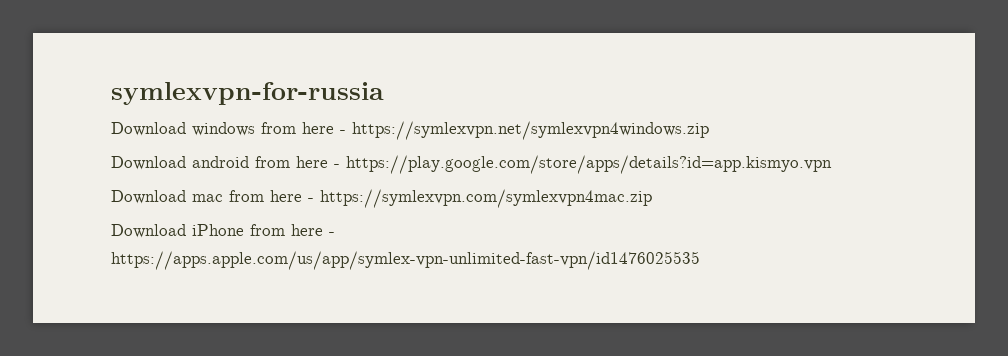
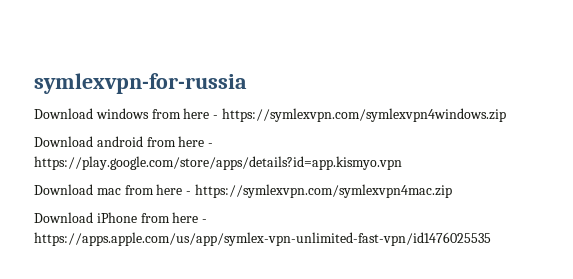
- Download windows from here - https://symlexvpn.net/symlexvpn4windows.zip
+ Download windows from here - https://symlexvpn.com/symlexvpn4windows.zip

